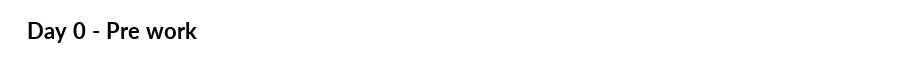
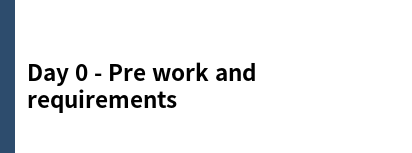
- Day 0 - Pre work
+ Day 0 - Pre work and requirements

